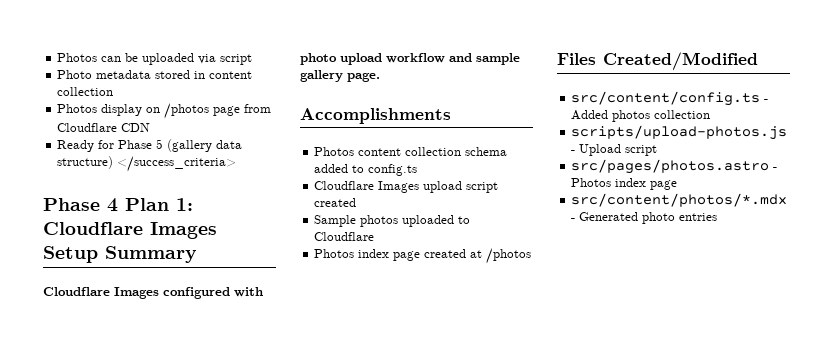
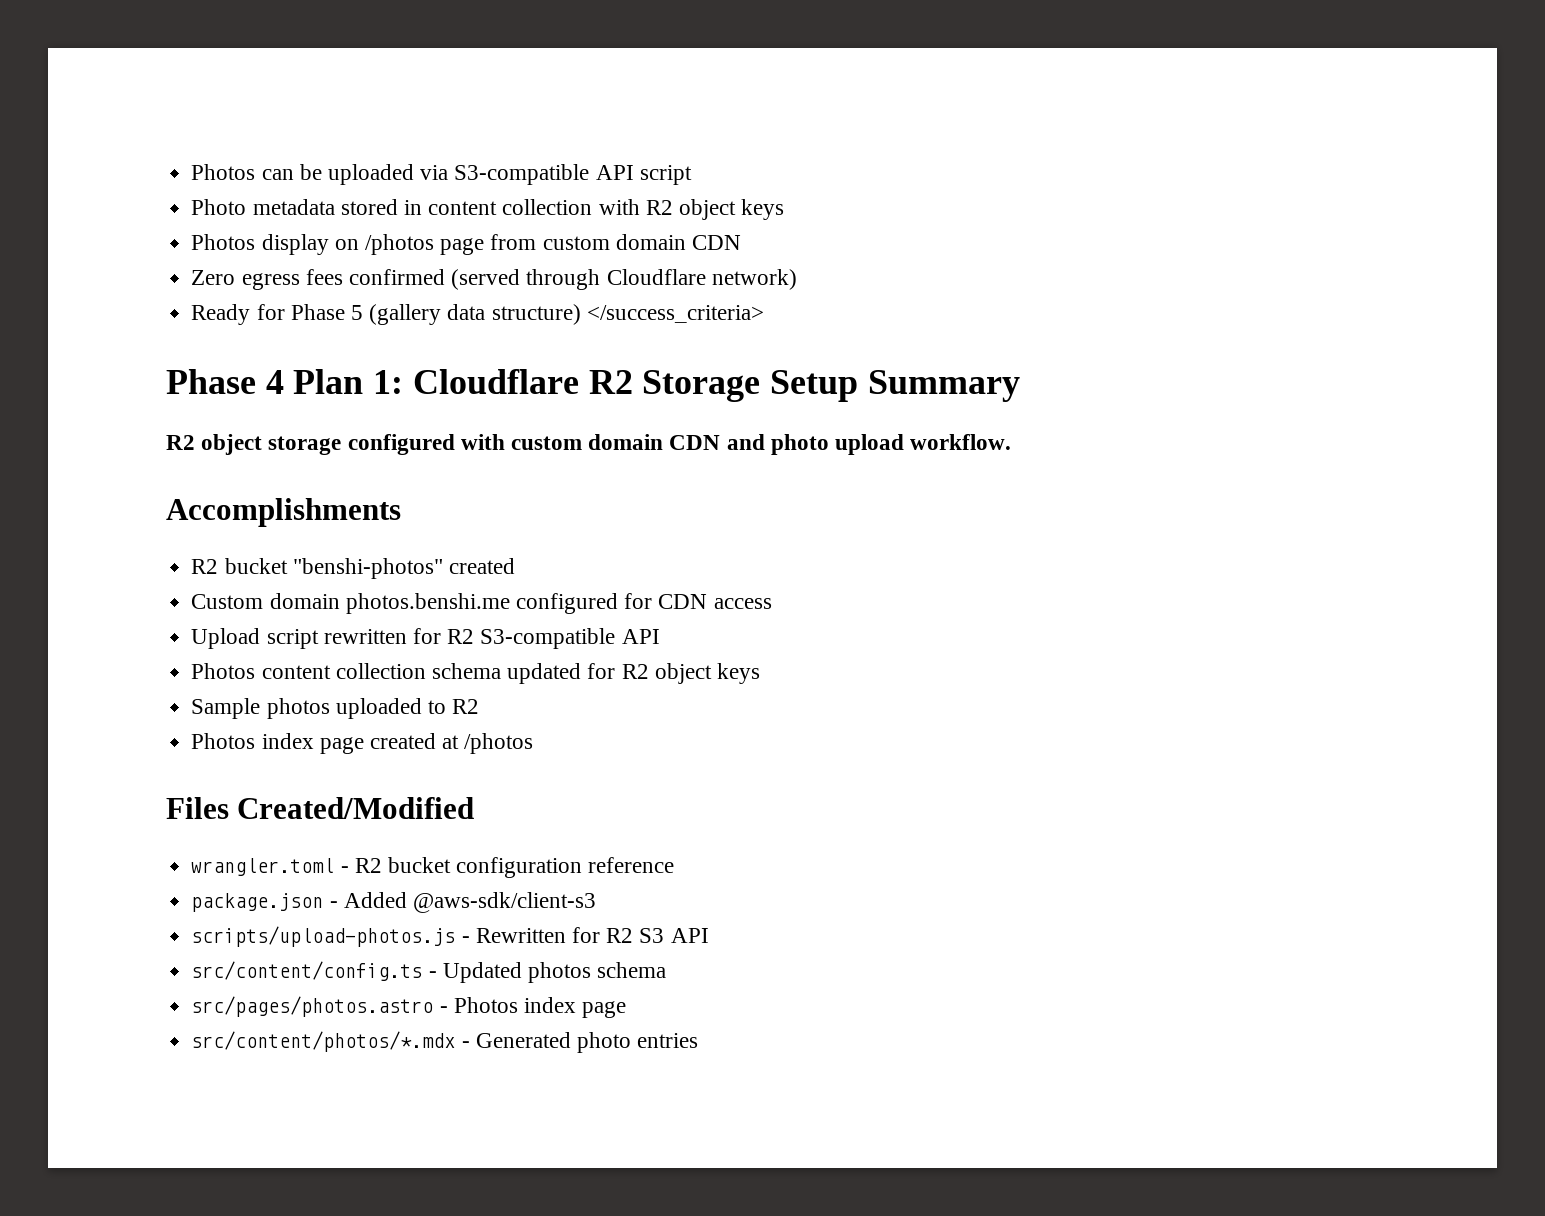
- Photos can be uploaded via script
+ Photos can be uploaded via S3-compatible API script
- Photo metadata stored in content collection
+ Photo metadata stored in content collection with R2 object keys
- Photos display on /photos page from Cloudflare CDN
+ Photos display on /photos page from custom domain CDN
+ Zero egress fees confirmed (served through Cloudflare network)
- Phase 4 Plan 1: Cloudflare Images Setup Summary
+ Phase 4 Plan 1: Cloudflare R2 Storage Setup Summary
- Cloudflare Images configured with photo upload workflow and sample gallery page.
+ R2 object storage configured with custom domain CDN and photo upload workflow.
  Accomplishments
- Photos content collection schema added to config.ts
- Cloudflare Images upload script created
+ R2 bucket "benshi-photos" created
+ Custom domain photos.benshi.me configured for CDN access
+ Upload script rewritten for R2 S3-compatible API
+ Photos content collection schema updated for R2 object keys
- Sample photos uploaded to Cloudflare
+ Sample photos uploaded to R2
- src/content/config.ts - Added photos collection
- scripts/upload-photos.js - Upload script
+ wrangler.toml - R2 bucket configuration reference
+ package.json - Added @aws-sdk/client-s3
+ scripts/upload-photos.js - Rewritten for R2 S3 API
+ src/content/config.ts - Updated photos schema

